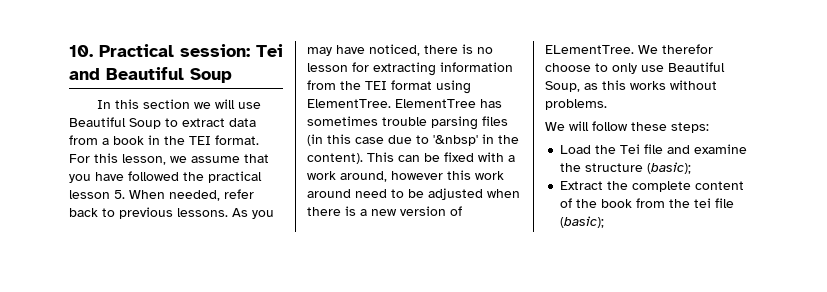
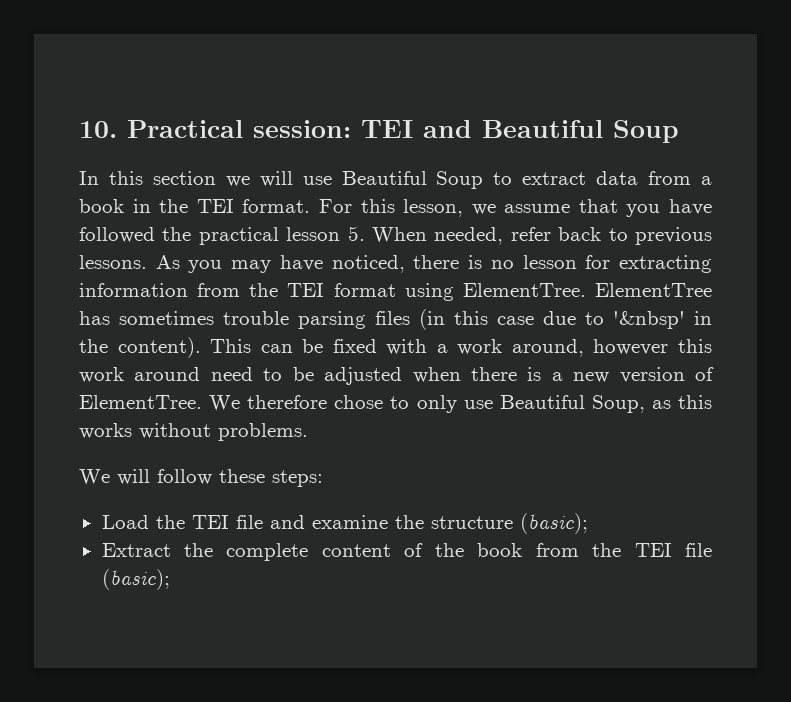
- 10. Practical session: Tei and Beautiful Soup
+ 10. Practical session: TEI and Beautiful Soup
- This can be fixed with a work around, however this work around need to be adjusted when there is a new version of ELementTree. We therefor choose to only use Beautiful Soup, as this works without problems.
+ This can be fixed with a work around, however this work around need to be adjusted when there is a new version of ElementTree. We therefore chose to only use Beautiful Soup, as this works without problems.
- Load the Tei file and examine the structure (basic);
+ Load the TEI file and examine the structure (basic);
- Extract the complete content of the book from the tei file (basic);
+ Extract the complete content of the book from the TEI file (basic);

